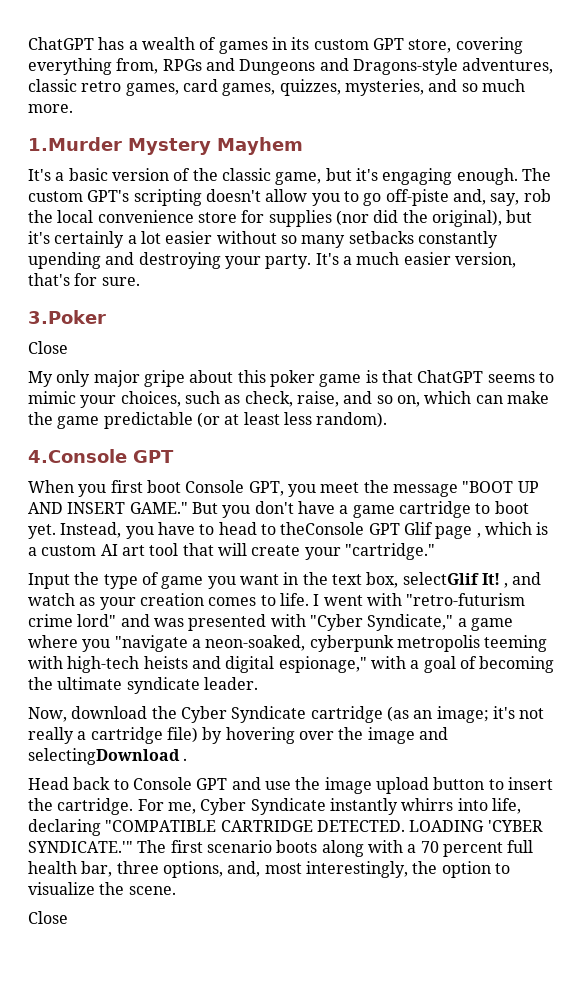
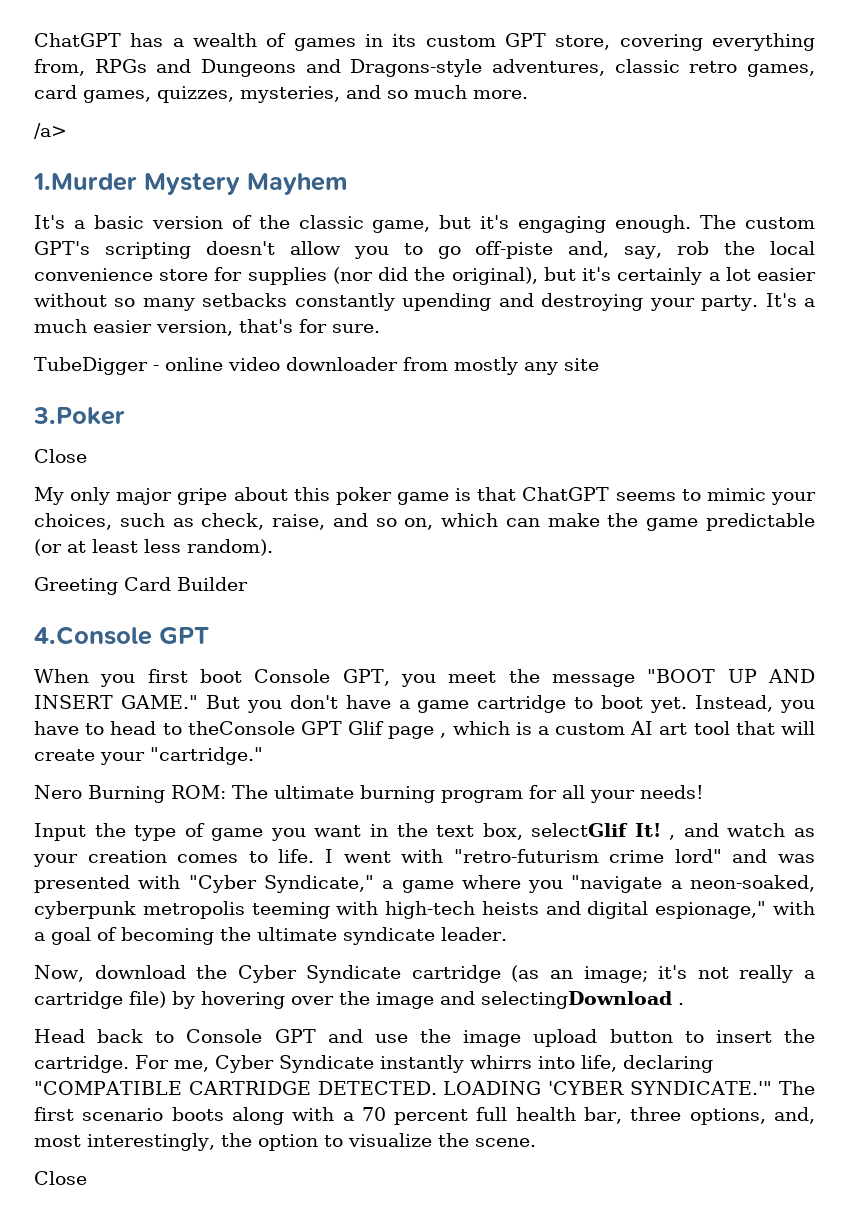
+ /a>
+ TubeDigger - online video downloader from mostly any site
+ Greeting Card Builder
+ Nero Burning ROM: The ultimate burning program for all your needs!

